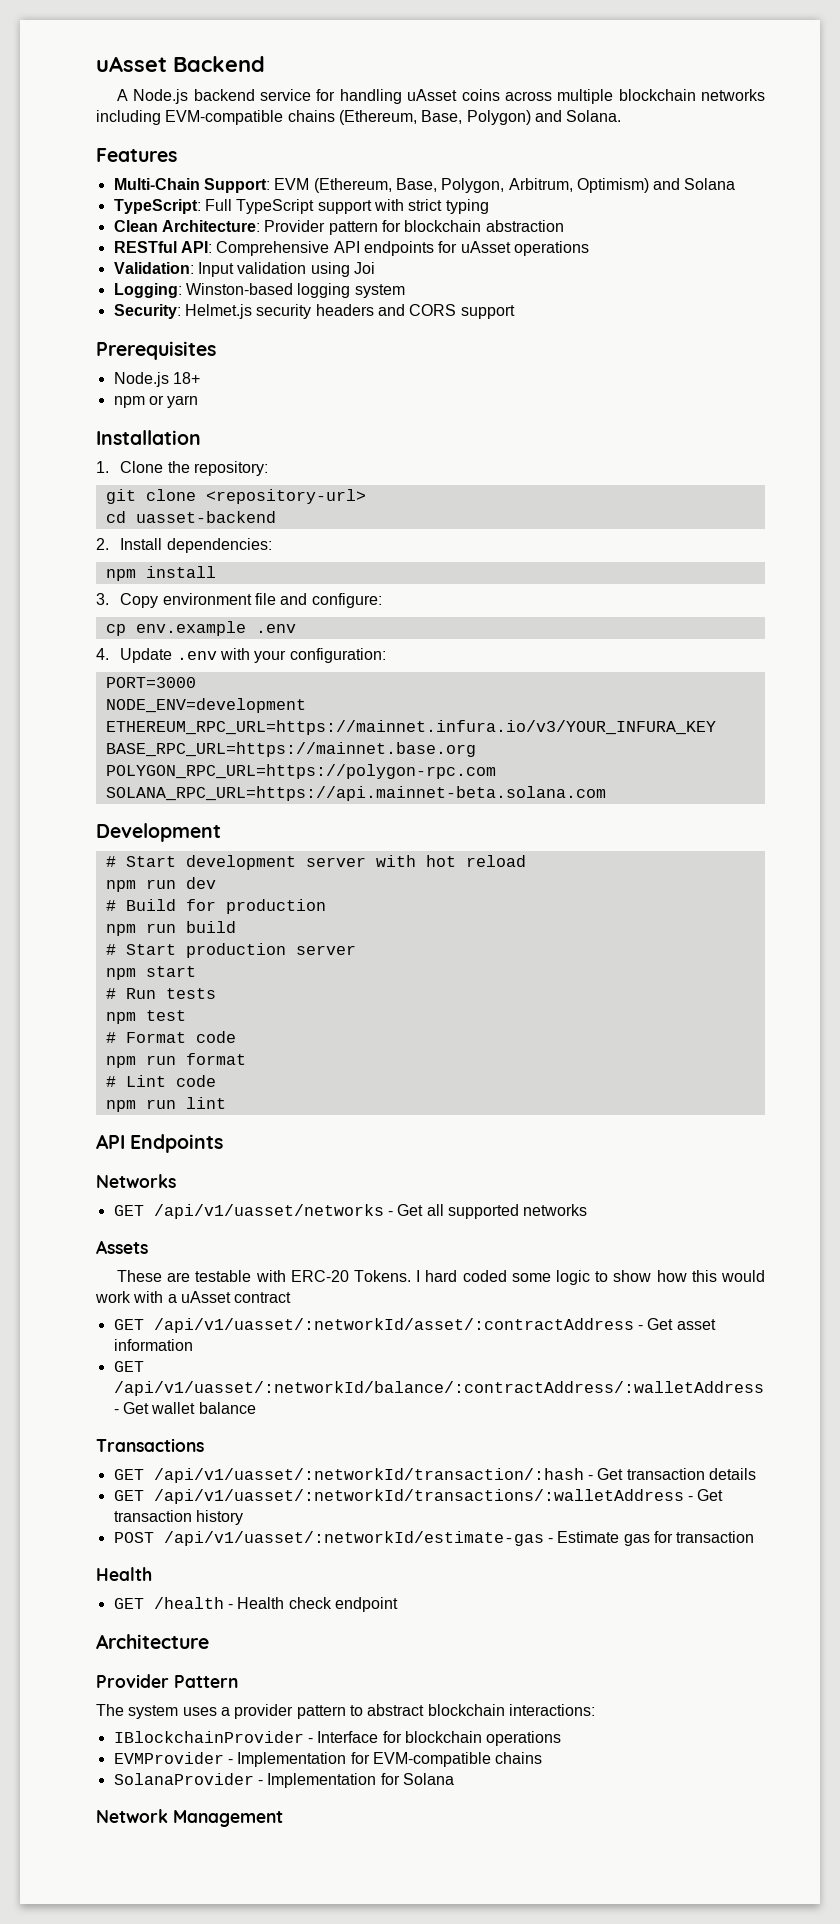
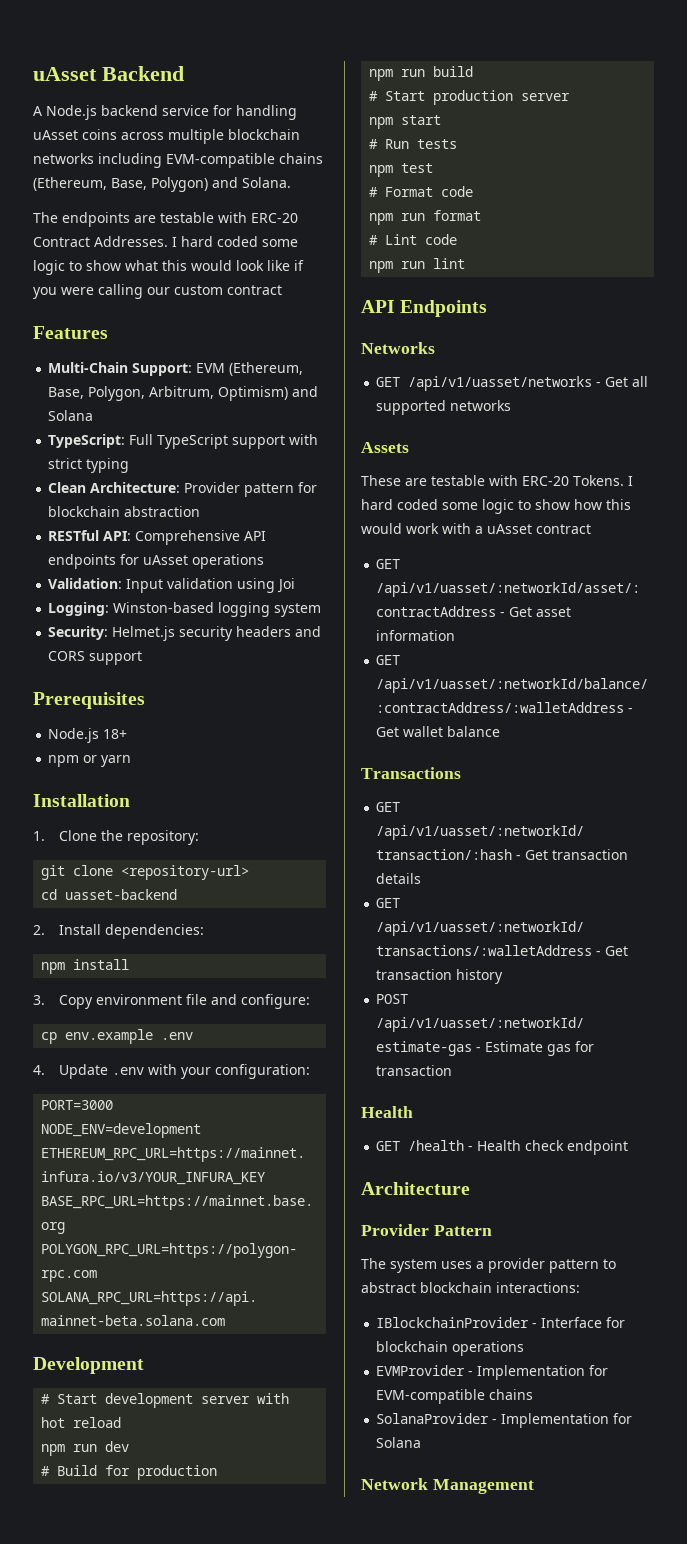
+ The endpoints are testable with ERC-20 Contract Addresses. I hard coded some logic to show what this would look like if you were calling our custom contract

